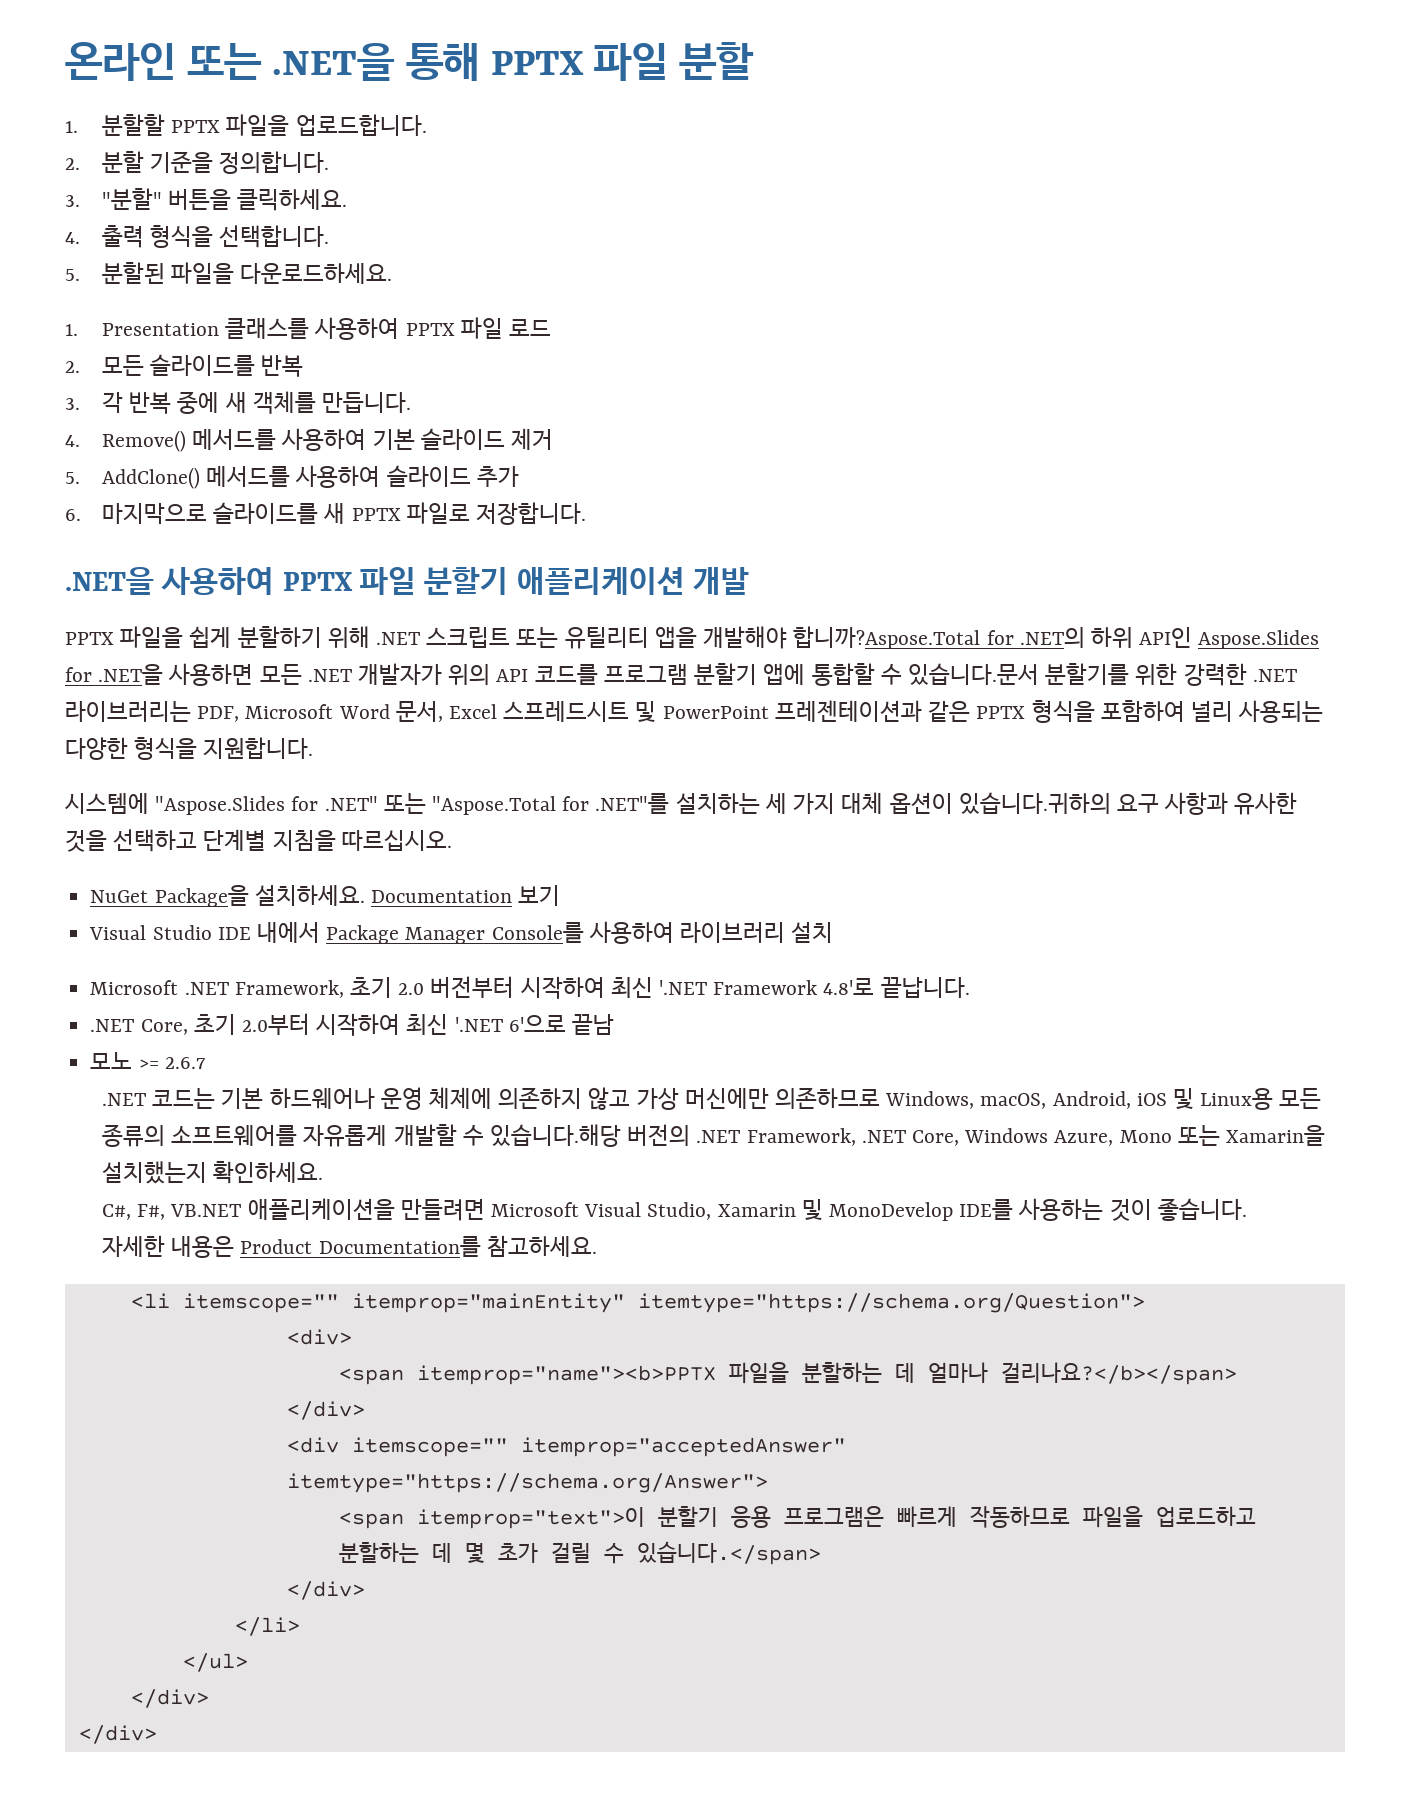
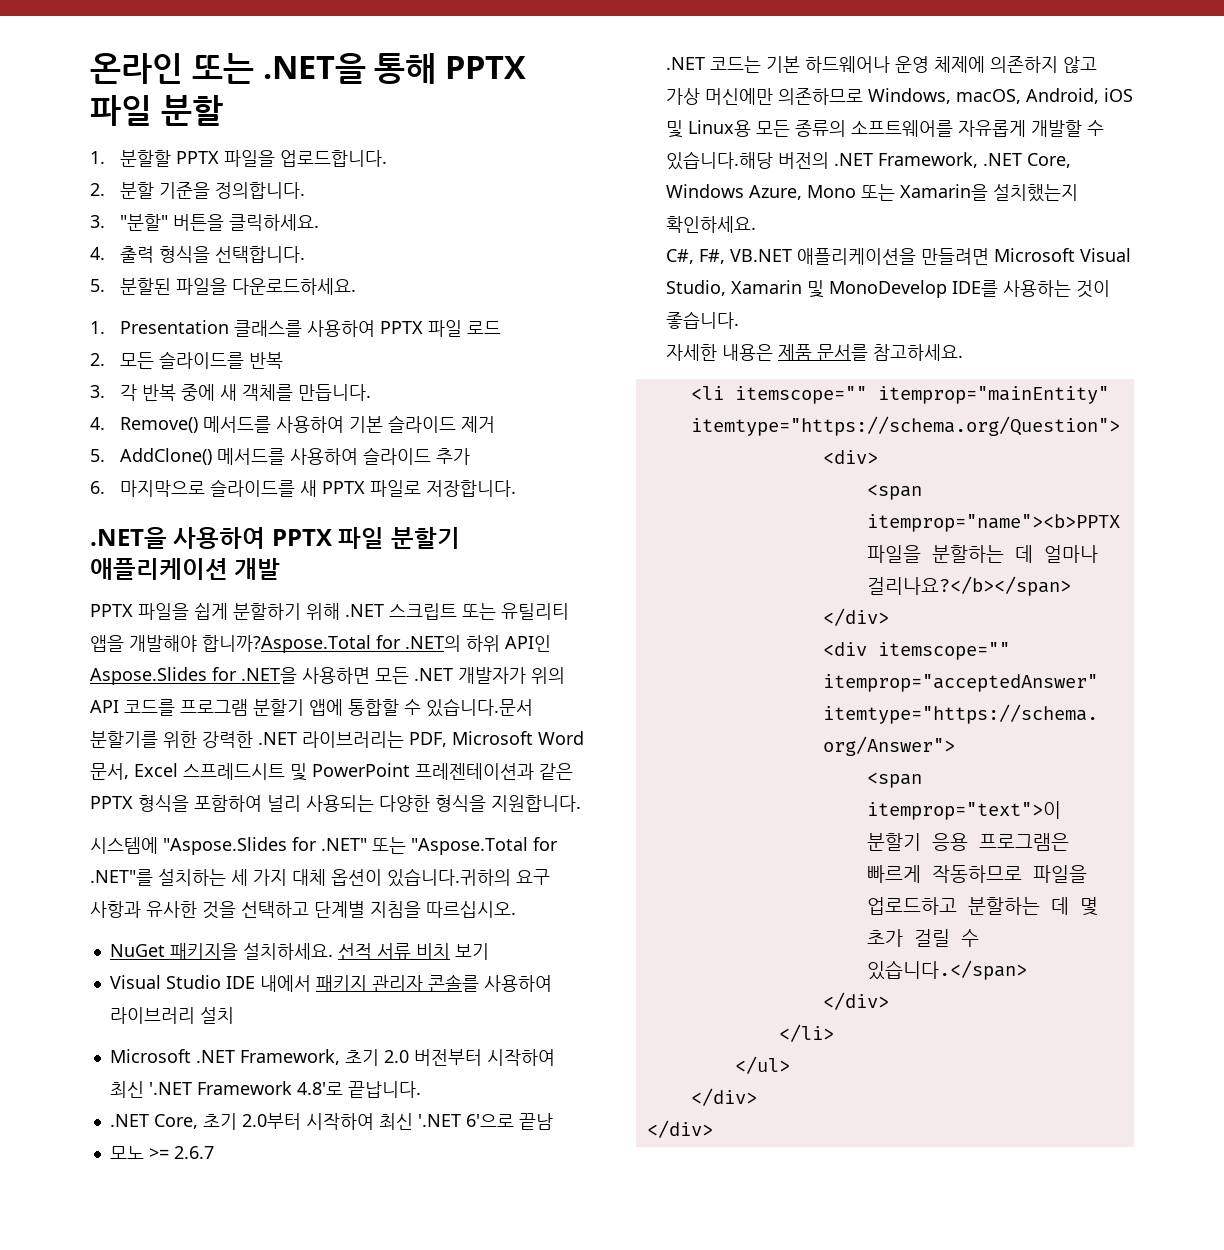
- NuGet Package을 설치하세요. Documentation 보기
+ NuGet 패키지을 설치하세요. 선적 서류 비치 보기
- Visual Studio IDE 내에서 Package Manager Console를 사용하여 라이브러리 설치
+ Visual Studio IDE 내에서 패키지 관리자 콘솔를 사용하여 라이브러리 설치
- 자세한 내용은 Product Documentation를 참고하세요.
+ 자세한 내용은 제품 문서를 참고하세요.

